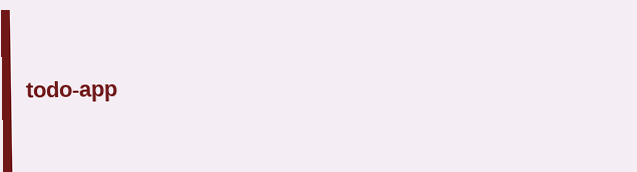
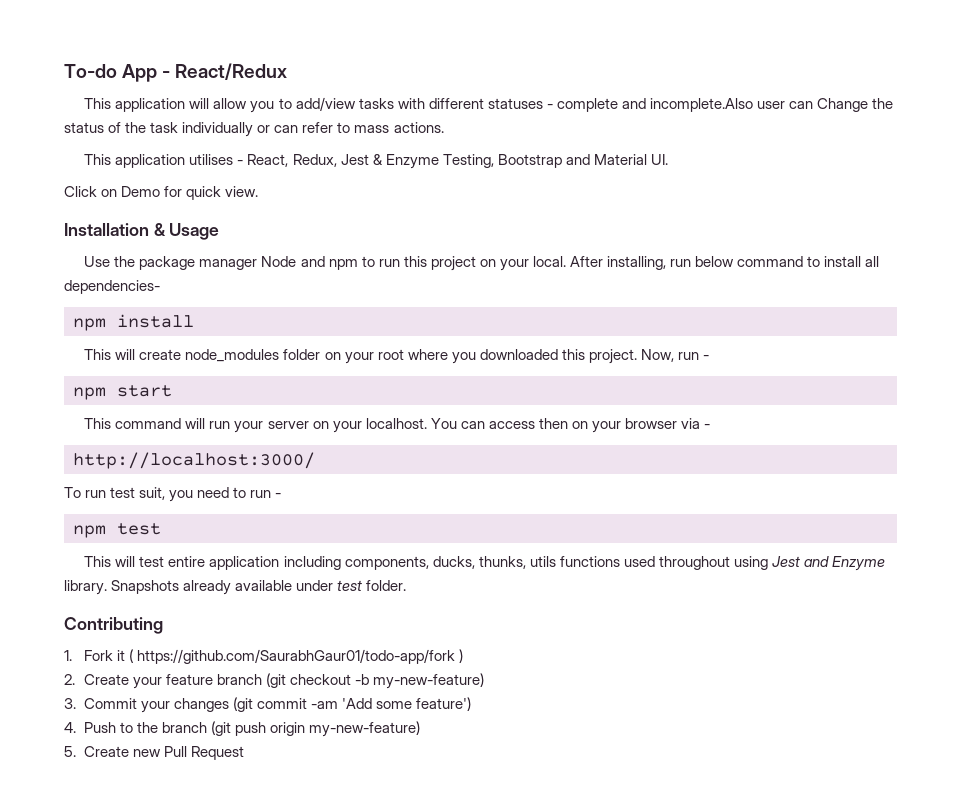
- todo-app
+ To-do App - React/Redux
+ This application will allow you to add/view tasks with different statuses - complete and incomplete.Also user can Change the status of the task individually or can refer to mass actions.
+ This application utilises - React, Redux, Jest & Enzyme Testing, Bootstrap and Material UI.
+ Click on Demo for quick view.
+ Installation & Usage
+ Use the package manager Node and npm to run this project on your local. After installing, run below command to install all dependencies-
+ npm install
+ This will create node_modules folder on your root where you downloaded this project. Now, run -
+ npm start
+ This command will run your server on your localhost. You can access then on your browser via -
+ http://localhost:3000/
+ To run test suit, you need to run -
+ npm test
+ This will test entire application including components, ducks, thunks, utils functions used throughout using Jest and Enzyme library. Snapshots already available under test folder.
+ Contributing
+ 1. Fork it ( https://github.com/SaurabhGaur01/todo-app/fork )
+ 2. Create your feature branch (git checkout -b my-new-feature)
+ 3. Commit your changes (git commit -am 'Add some feature')
+ 4. Push to the branch (git push origin my-new-feature)
+ 5. Create new Pull Request

